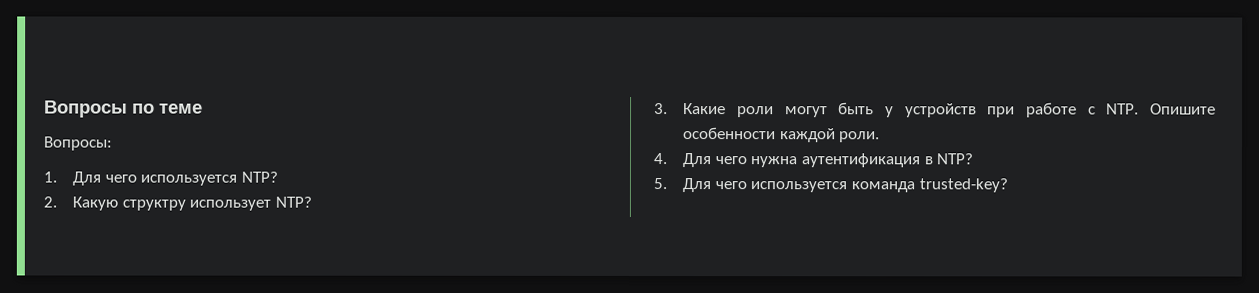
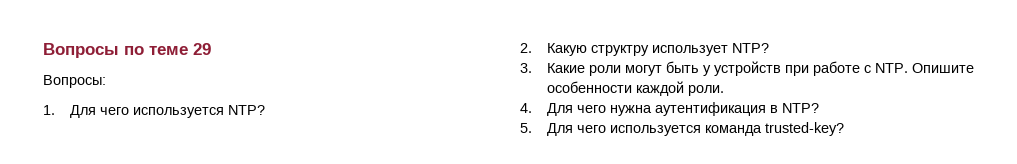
- Вопросы по теме
+ Вопросы по теме 29

